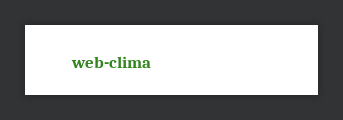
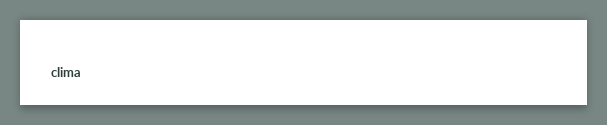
- web-clima
+ clima

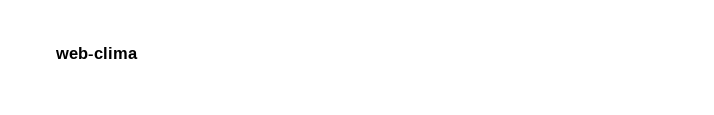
- clima
+ web-clima

